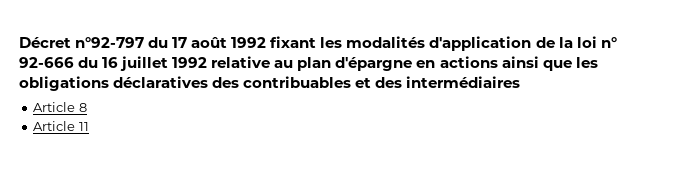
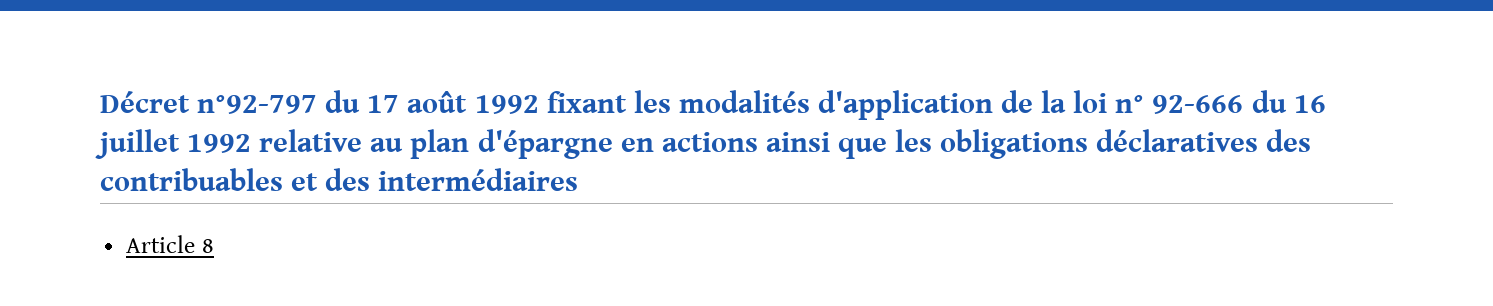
- Article 11

